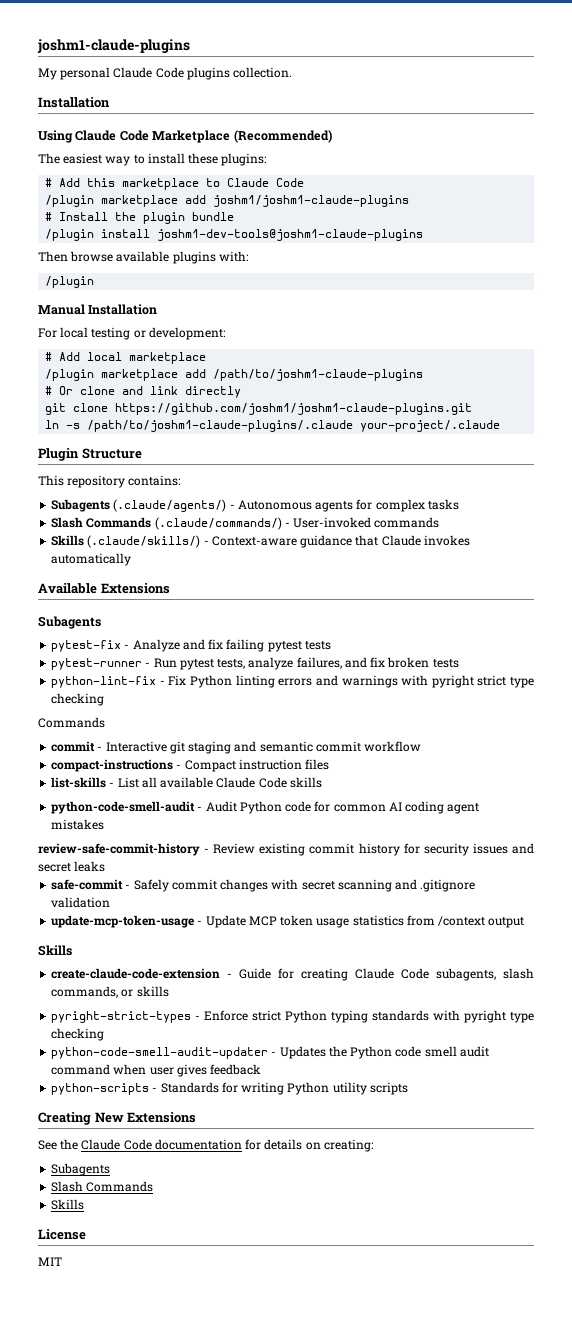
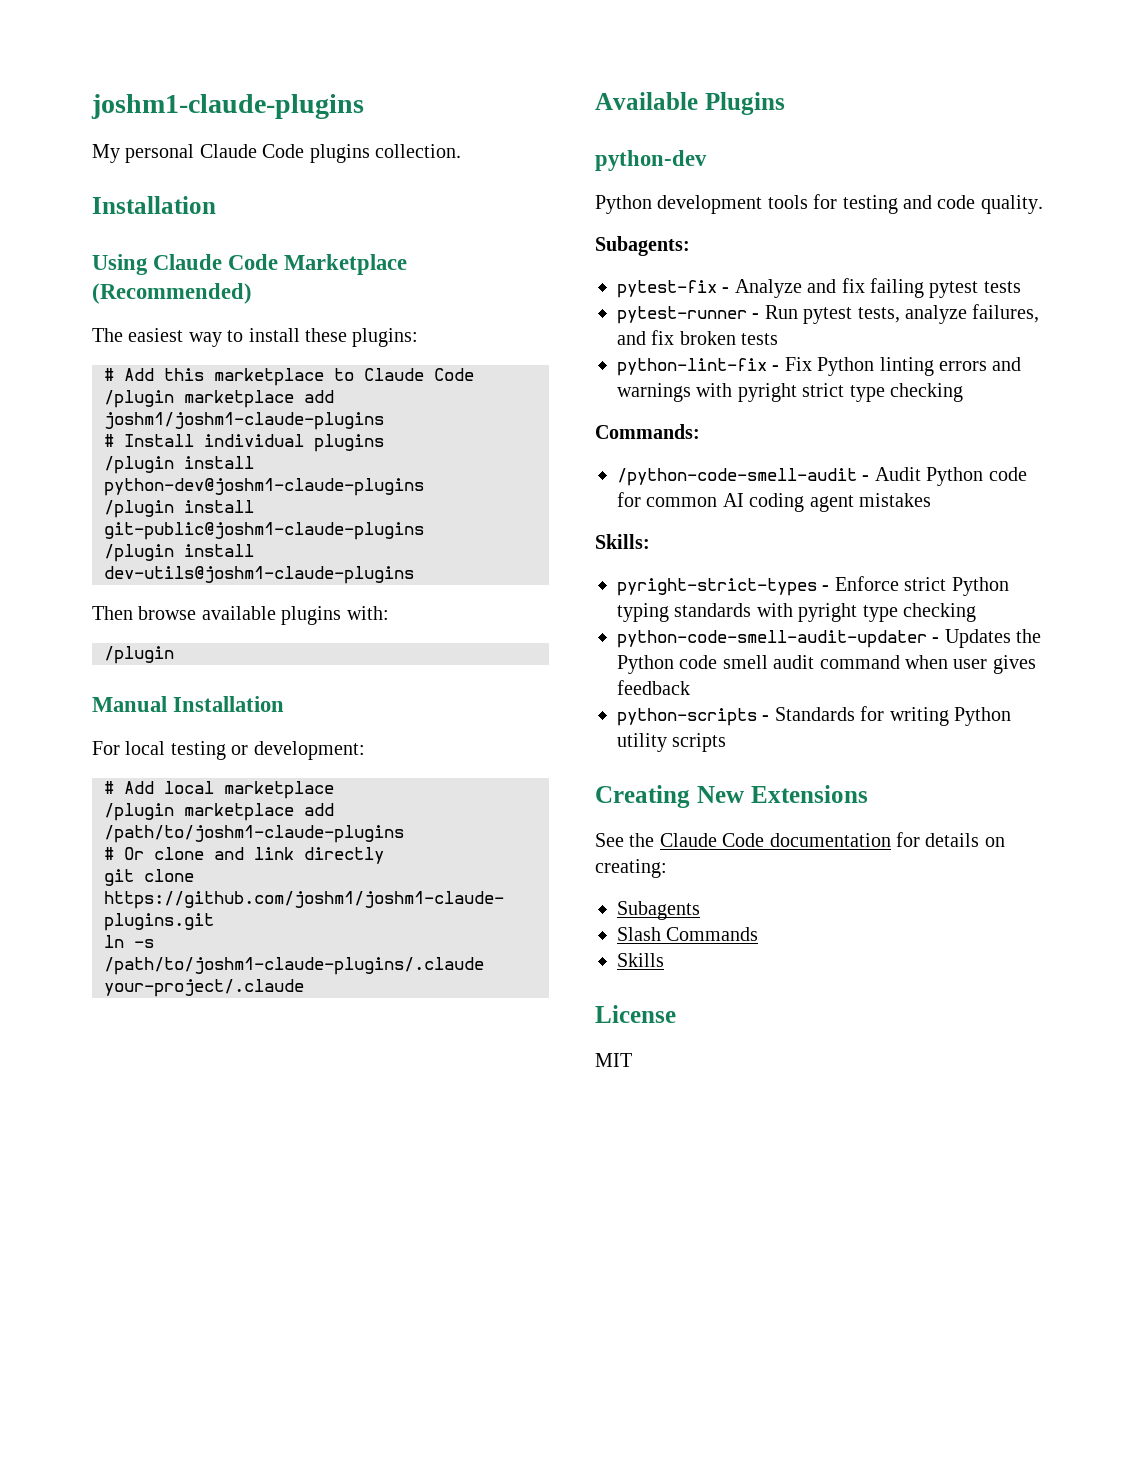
- # Install the plugin bundle
- /plugin install joshm1-dev-tools@joshm1-claude-plugins
+ # Install individual plugins
+ /plugin install python-dev@joshm1-claude-plugins
+ /plugin install git-public@joshm1-claude-plugins
+ /plugin install dev-utils@joshm1-claude-plugins
- Plugin Structure
- This repository contains:
- Subagents (.claude/agents/) - Autonomous agents for complex tasks
- Slash Commands (.claude/commands/) - User-invoked commands
- Skills (.claude/skills/) - Context-aware guidance that Claude invokes automatically
- Available Extensions
- Subagents
+ Available Plugins
+ python-dev
+ Python development tools for testing and code quality.
+ Subagents:
  python-lint-fix - Fix Python linting errors and warnings with pyright strict type checking
- Commands
- commit - Interactive git staging and semantic commit workflow
- compact-instructions - Compact instruction files
- list-skills - List all available Claude Code skills
- python-code-smell-audit - Audit Python code for common AI coding agent mistakes
+ Commands:
+ /python-code-smell-audit - Audit Python code for common AI coding agent mistakes
- review-safe-commit-history - Review existing commit history for security issues and secret leaks
- safe-commit - Safely commit changes with secret scanning and .gitignore validation
- update-mcp-token-usage - Update MCP token usage statistics from /context output
- Skills
- create-claude-code-extension - Guide for creating Claude Code subagents, slash commands, or skills
+ Skills:

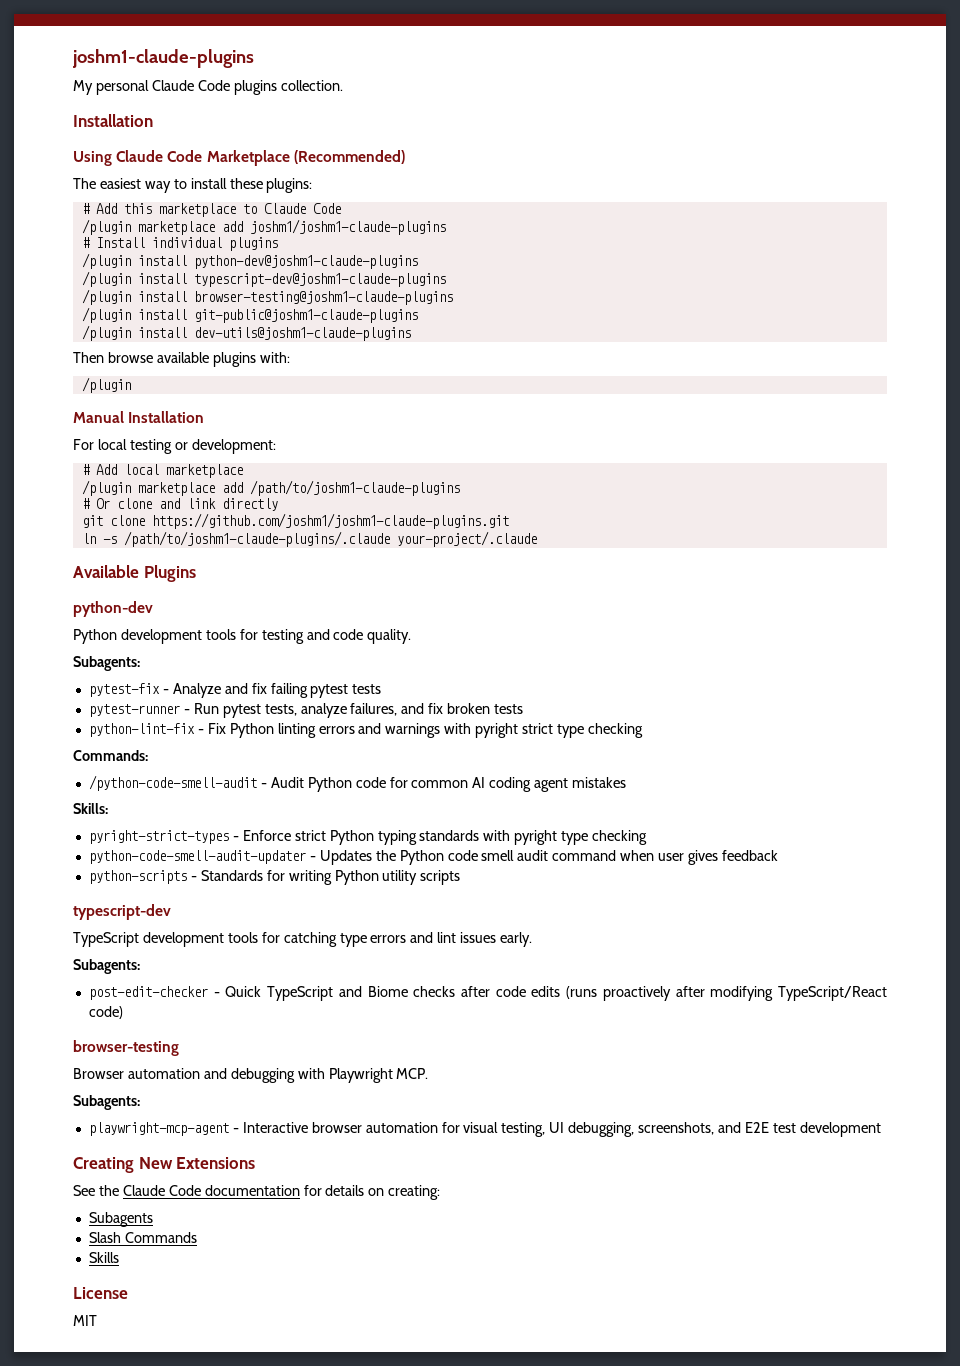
+ /plugin install typescript-dev@joshm1-claude-plugins
+ /plugin install browser-testing@joshm1-claude-plugins
+ typescript-dev
+ TypeScript development tools for catching type errors and lint issues early.
+ Subagents:
+ post-edit-checker - Quick TypeScript and Biome checks after code edits (runs proactively after modifying TypeScript/React code)
+ browser-testing
+ Browser automation and debugging with Playwright MCP.
+ Subagents:
+ playwright-mcp-agent - Interactive browser automation for visual testing, UI debugging, screenshots, and E2E test development

